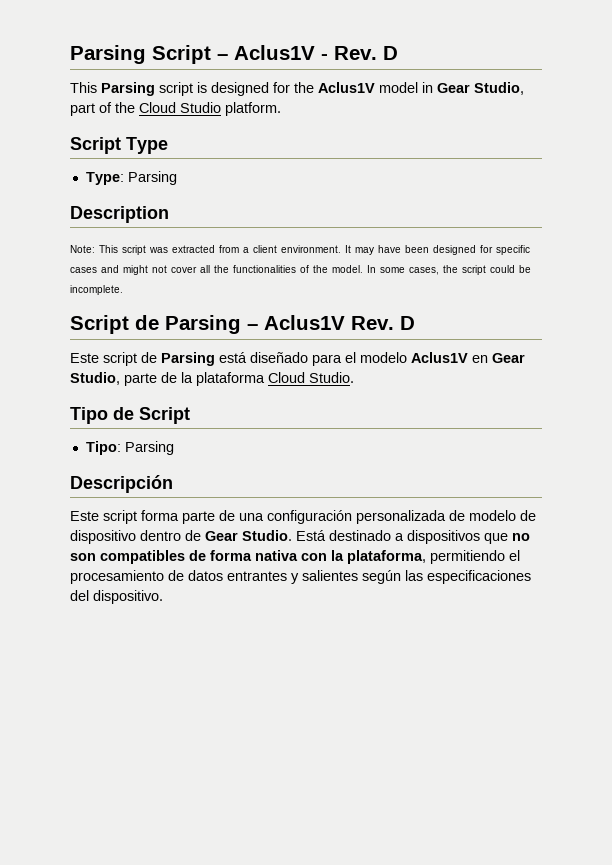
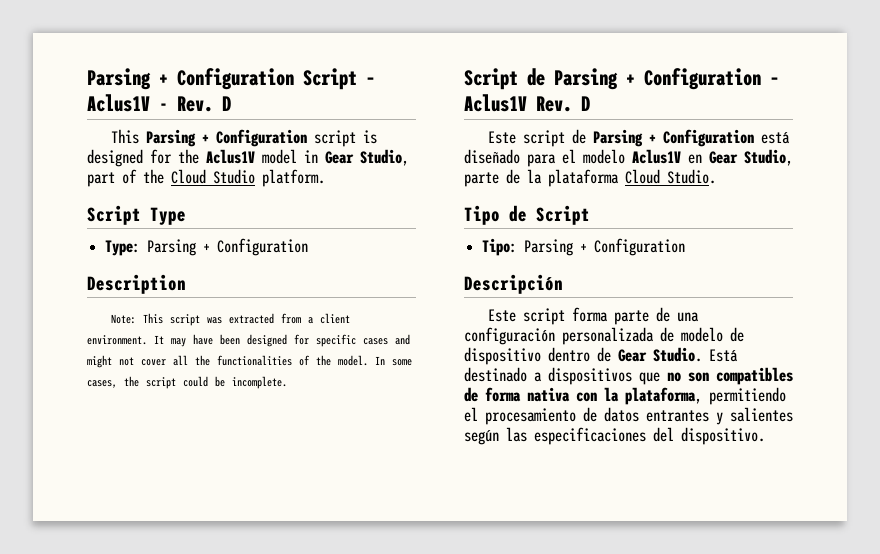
- Parsing Script – Aclus1V - Rev. D
+ Parsing + Configuration Script – Aclus1V - Rev. D
- This Parsing script is designed for the Aclus1V model in Gear Studio, part of the Cloud Studio platform.
+ This Parsing + Configuration script is designed for the Aclus1V model in Gear Studio, part of the Cloud Studio platform.
- Type: Parsing
+ Type: Parsing + Configuration
- Script de Parsing – Aclus1V Rev. D
+ Script de Parsing + Configuration – Aclus1V Rev. D
- Este script de Parsing está diseñado para el modelo Aclus1V en Gear Studio, parte de la plataforma Cloud Studio.
+ Este script de Parsing + Configuration está diseñado para el modelo Aclus1V en Gear Studio, parte de la plataforma Cloud Studio.
- Tipo: Parsing
+ Tipo: Parsing + Configuration

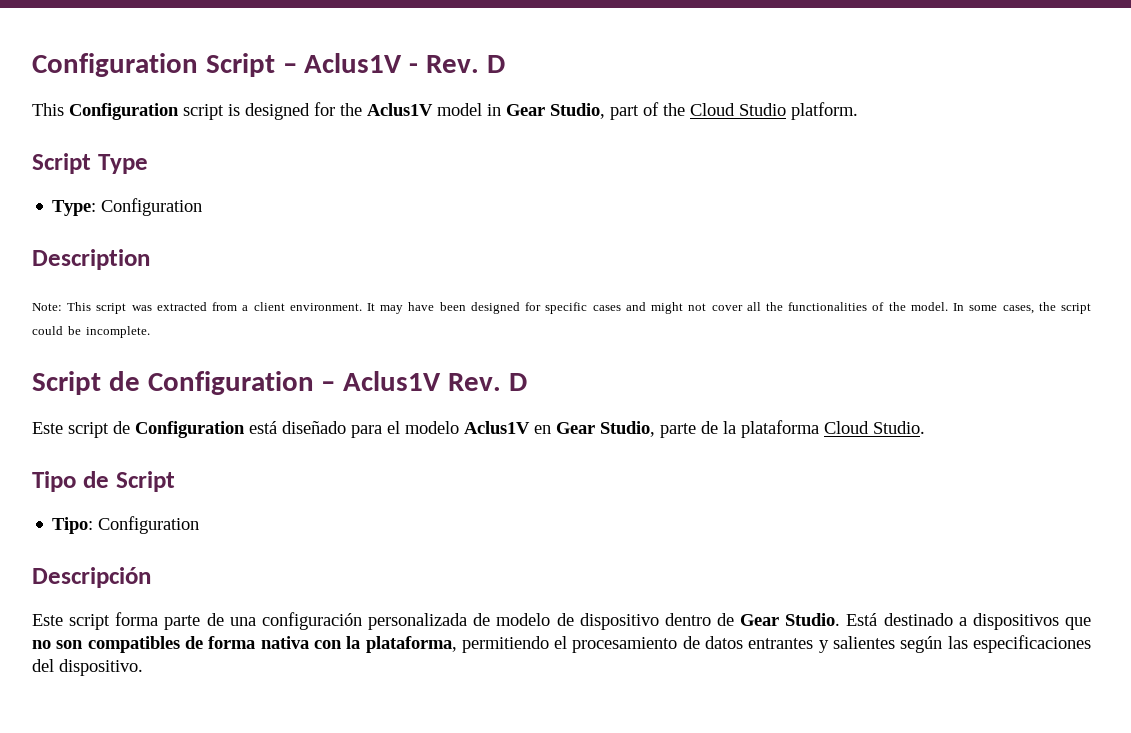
- Parsing + Configuration Script – Aclus1V - Rev. D
+ Configuration Script – Aclus1V - Rev. D
- This Parsing + Configuration script is designed for the Aclus1V model in Gear Studio, part of the Cloud Studio platform.
+ This Configuration script is designed for the Aclus1V model in Gear Studio, part of the Cloud Studio platform.
- Type: Parsing + Configuration
+ Type: Configuration
- Script de Parsing + Configuration – Aclus1V Rev. D
+ Script de Configuration – Aclus1V Rev. D
- Este script de Parsing + Configuration está diseñado para el modelo Aclus1V en Gear Studio, parte de la plataforma Cloud Studio.
+ Este script de Configuration está diseñado para el modelo Aclus1V en Gear Studio, parte de la plataforma Cloud Studio.
- Tipo: Parsing + Configuration
+ Tipo: Configuration

